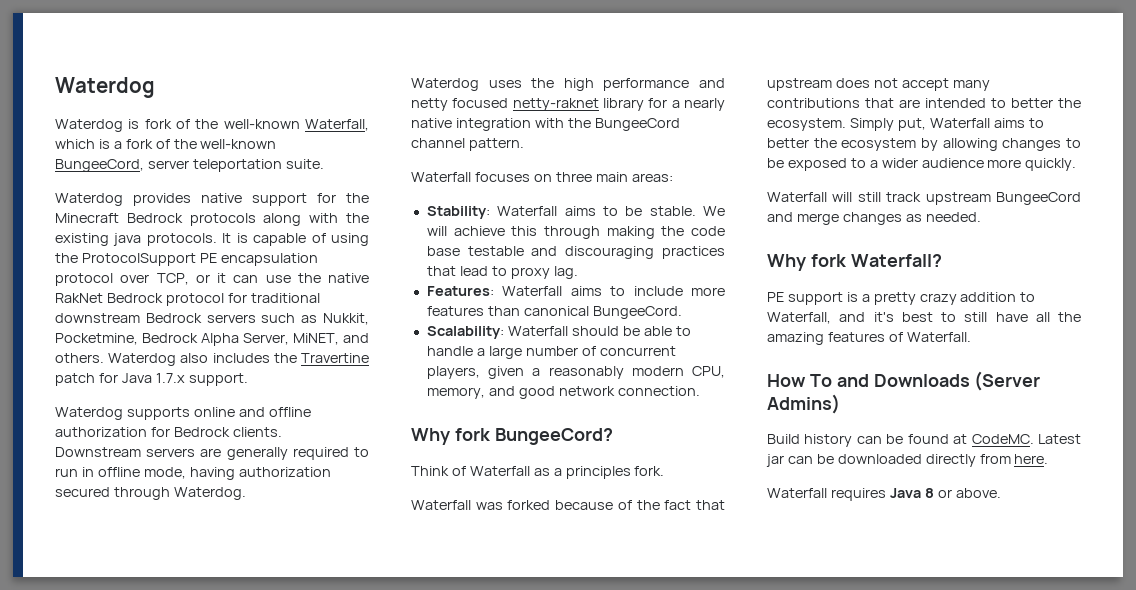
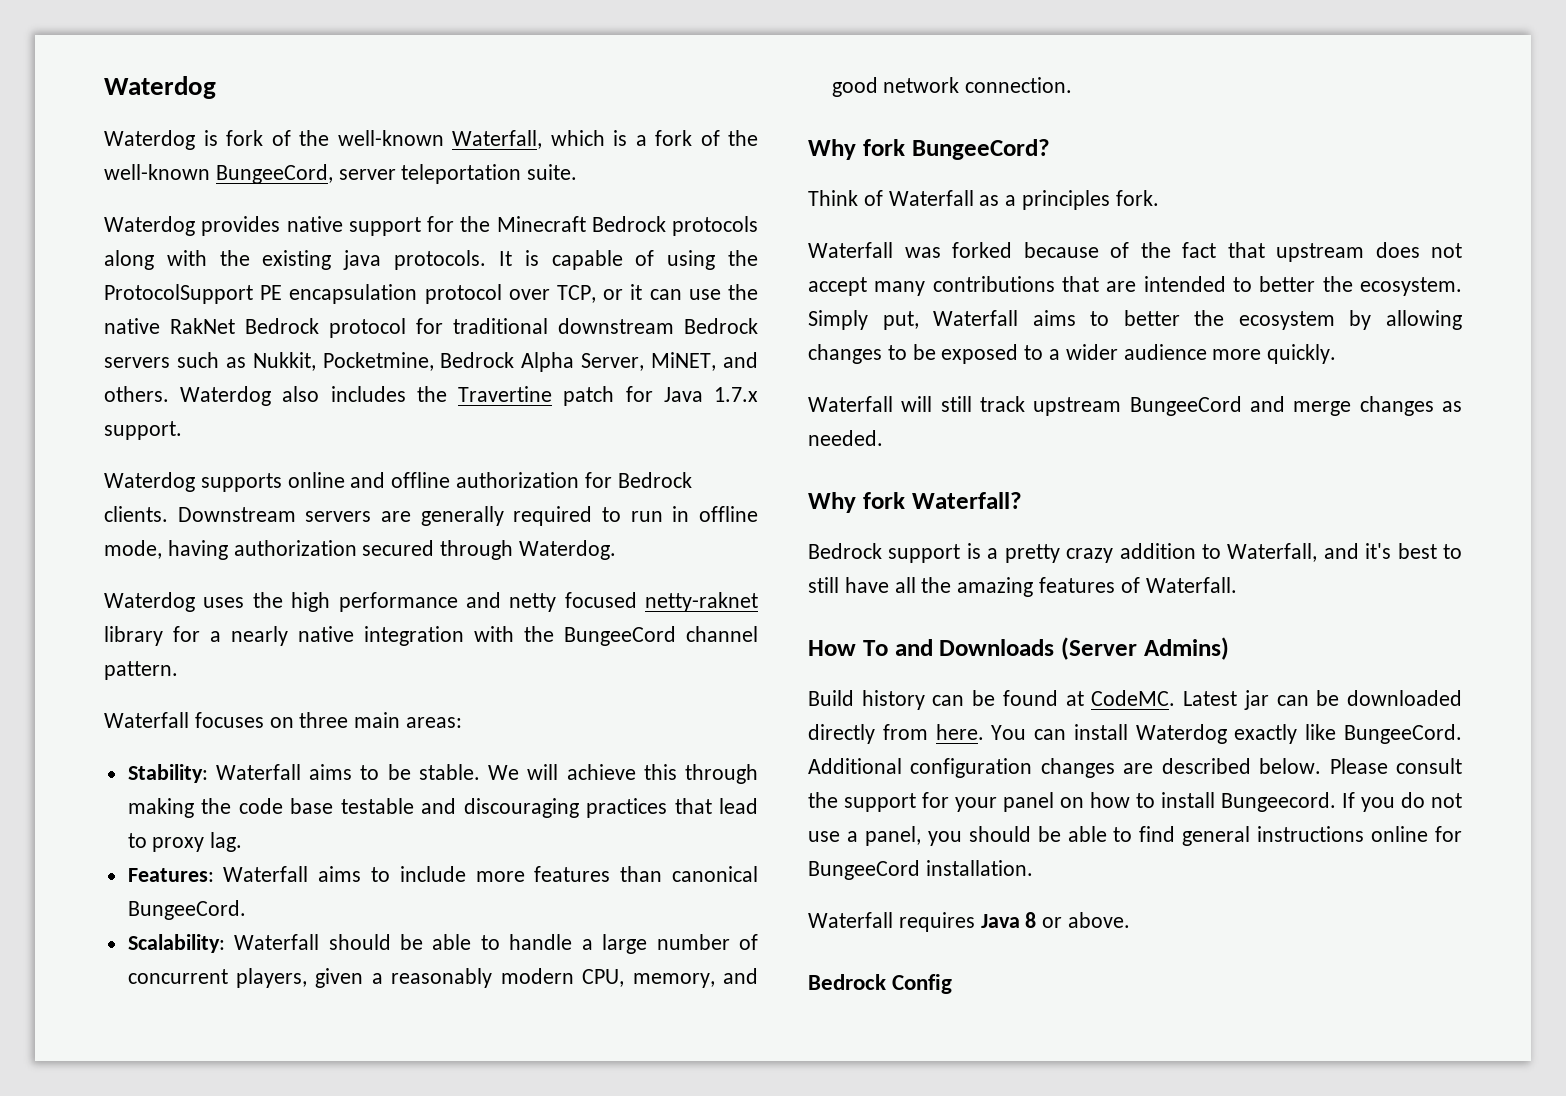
- PE support is a pretty crazy addition to Waterfall, and it's best to still have all the amazing features of Waterfall.
+ Bedrock support is a pretty crazy addition to Waterfall, and it's best to still have all the amazing features of Waterfall.
+ You can install Waterdog exactly like BungeeCord. Additional configuration changes are described below. Please consult the support for your panel on how to install Bungeecord. If you do not use a panel, you should be able to find general instructions online for BungeeCord installation.
+ Bedrock Config

